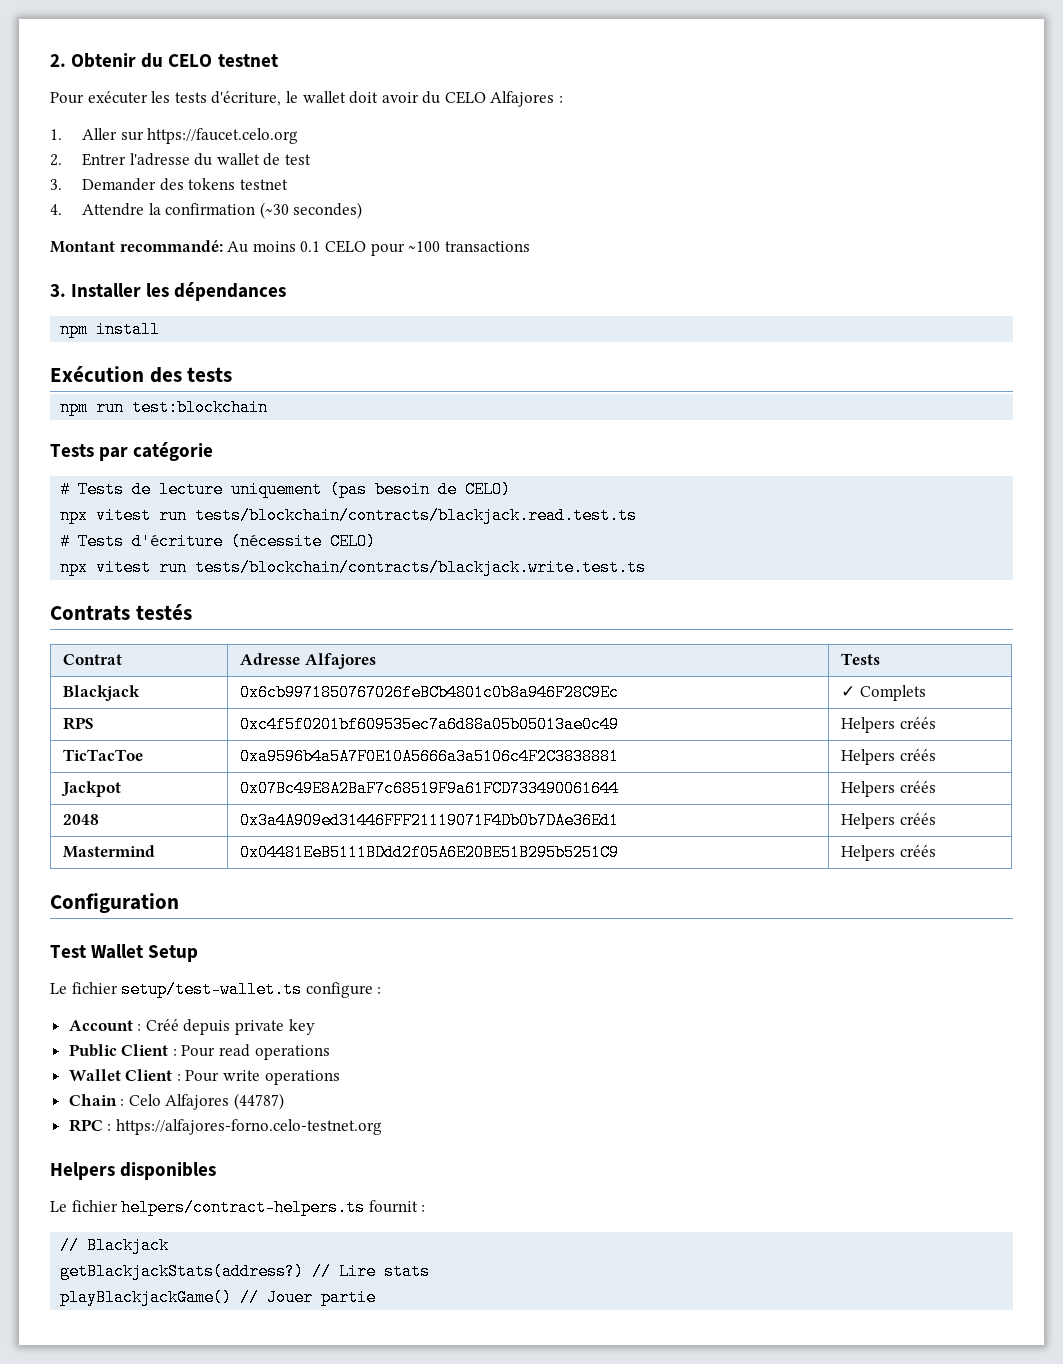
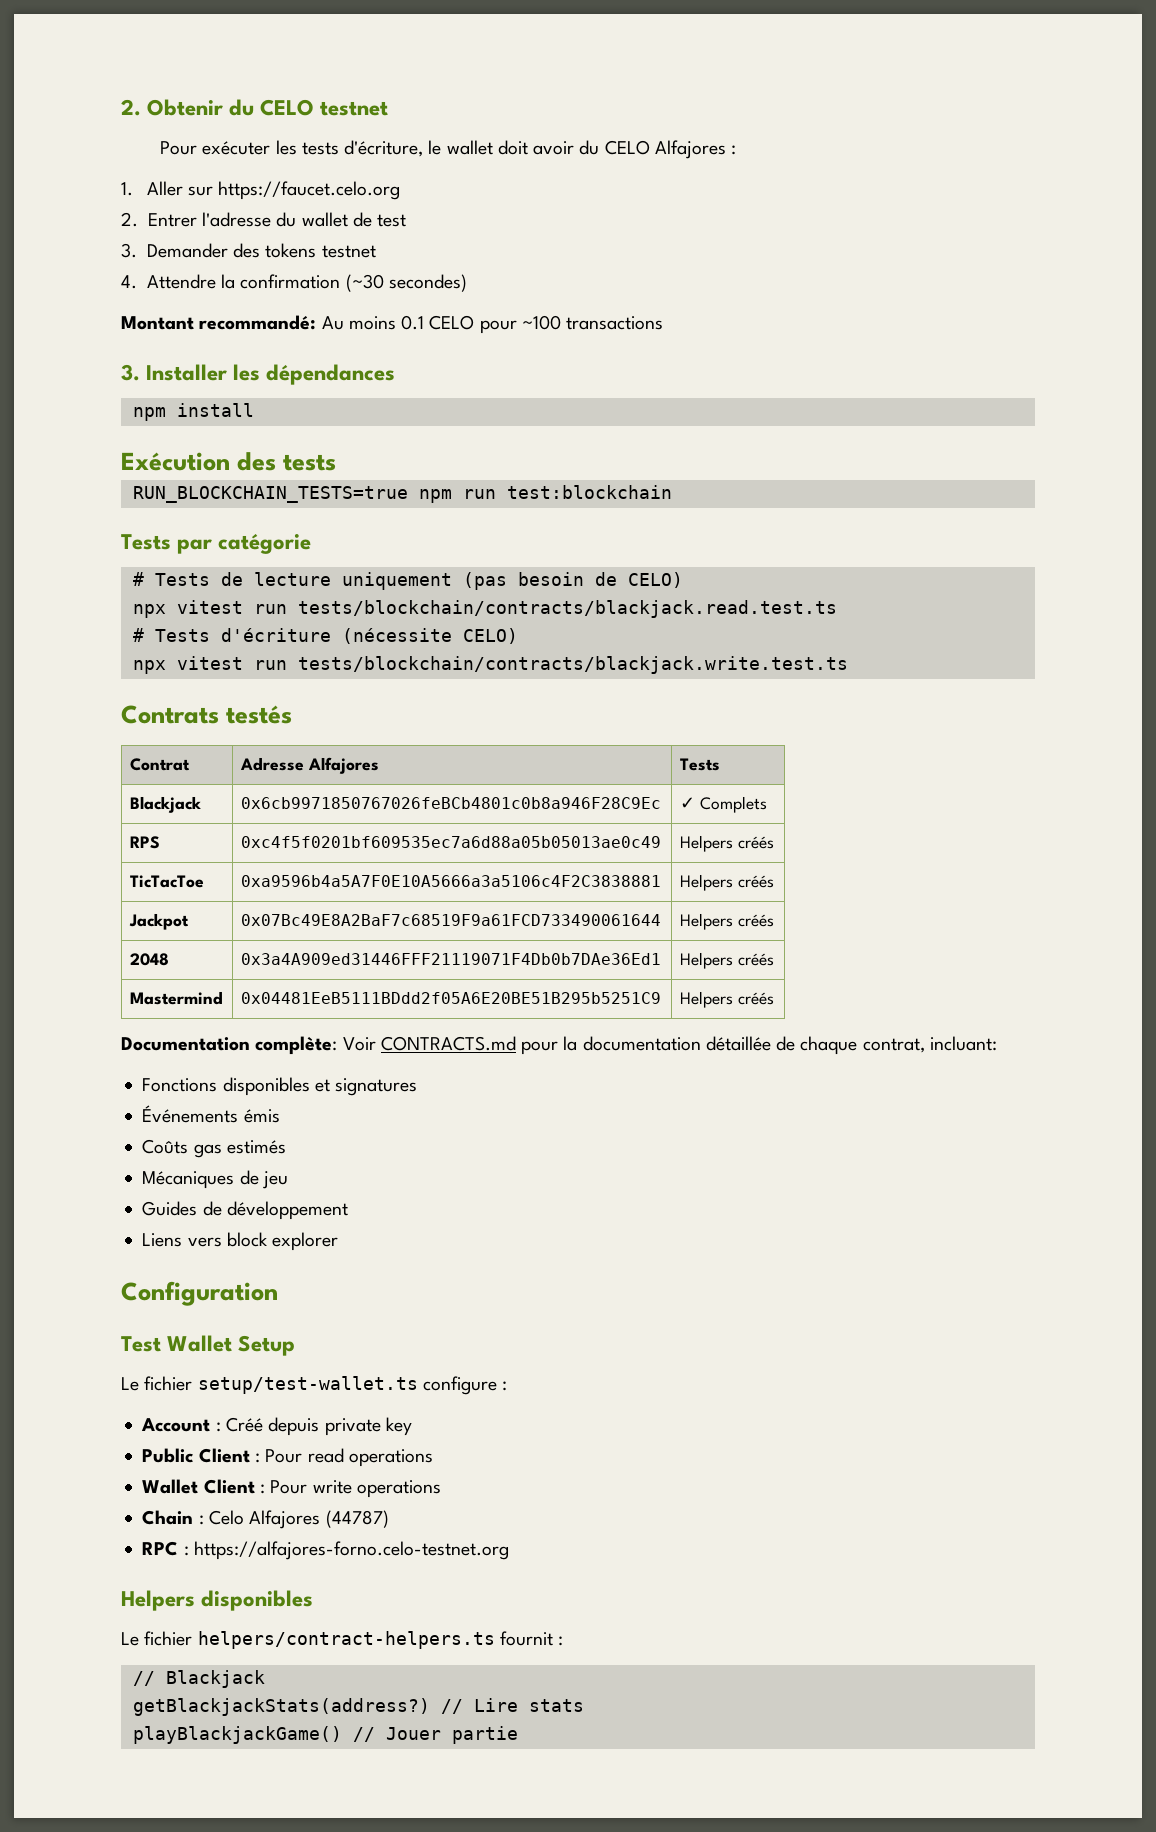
- npm run test:blockchain
+ RUN_BLOCKCHAIN_TESTS=true npm run test:blockchain
+ Documentation complète: Voir CONTRACTS.md pour la documentation détaillée de chaque contrat, incluant:
+ Fonctions disponibles et signatures
+ Événements émis
+ Coûts gas estimés
+ Mécaniques de jeu
+ Guides de développement
+ Liens vers block explorer

